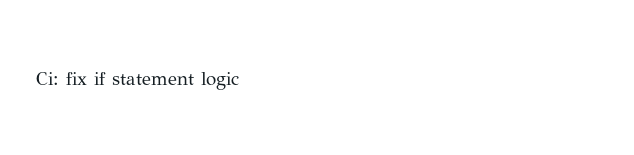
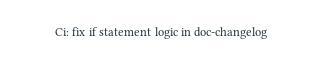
- Ci: fix if statement logic
+ Ci: fix if statement logic in doc-changelog

